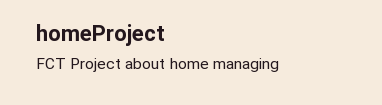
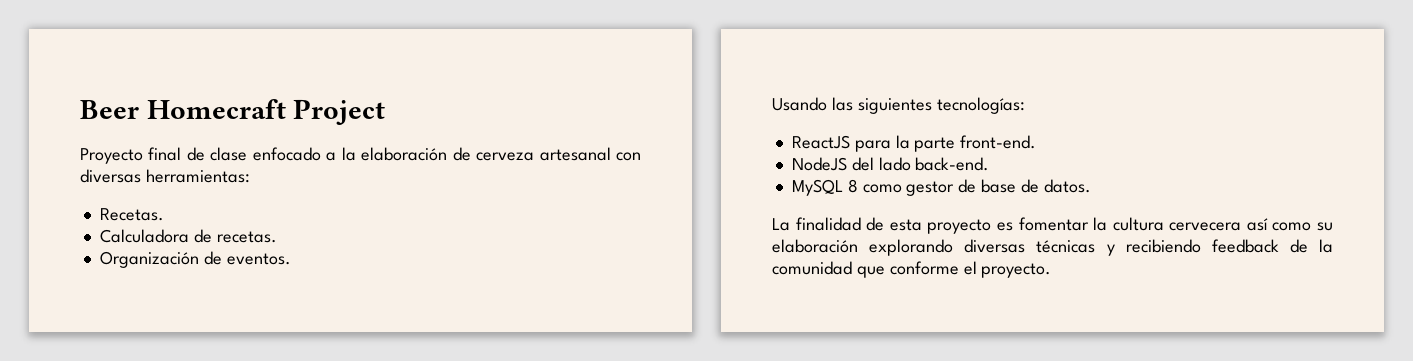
- homeProject
- FCT Project about home managing
+ Beer Homecraft Project
+ Proyecto final de clase enfocado a la elaboración de cerveza artesanal con diversas herramientas:
+ Recetas.
+ Calculadora de recetas.
+ Organización de eventos.
+ Usando las siguientes tecnologías:
+ ReactJS para la parte front-end.
+ NodeJS del lado back-end.
+ MySQL 8 como gestor de base de datos.
+ La finalidad de esta proyecto es fomentar la cultura cervecera así como su elaboración explorando diversas técnicas y recibiendo feedback de la comunidad que conforme el proyecto.

